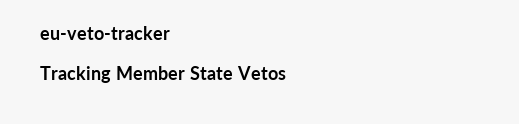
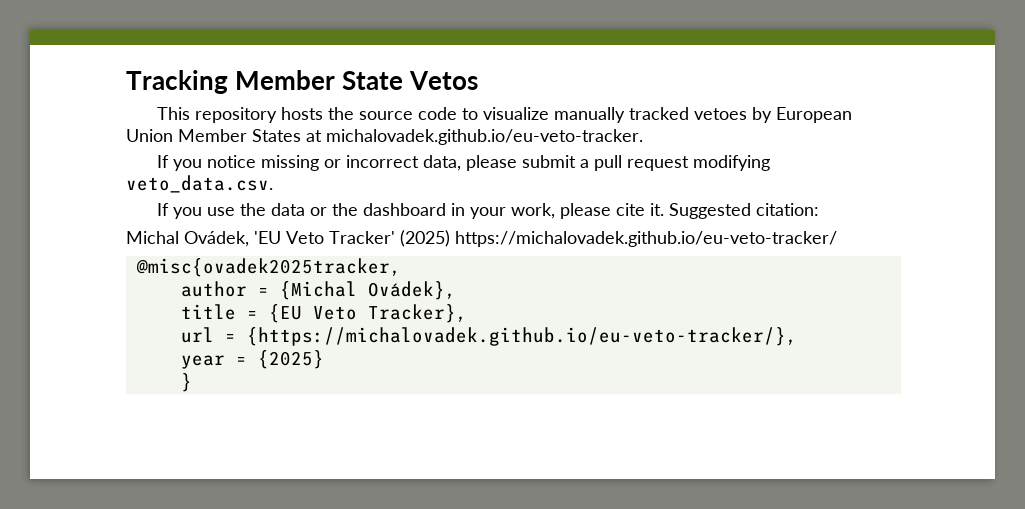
- eu-veto-tracker
+ This repository hosts the source code to visualize manually tracked vetoes by European Union Member States at michalovadek.github.io/eu-veto-tracker.
+ If you notice missing or incorrect data, please submit a pull request modifying veto_data.csv.
+ If you use the data or the dashboard in your work, please cite it. Suggested citation:
+ Michal Ovádek, 'EU Veto Tracker' (2025) https://michalovadek.github.io/eu-veto-tracker/
+ @misc{ovadek2025tracker,
+ author = {Michal Ovádek},
+ title = {EU Veto Tracker},
+ url = {https://michalovadek.github.io/eu-veto-tracker/},
+ year = {2025}
+ }

